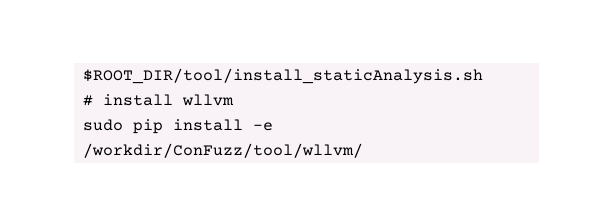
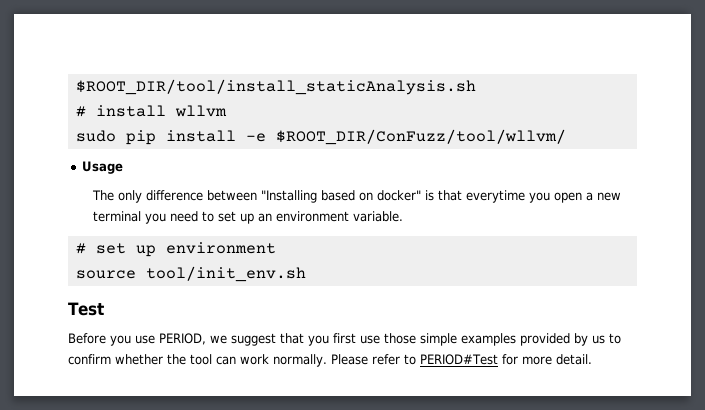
- sudo pip install -e /workdir/ConFuzz/tool/wllvm/
+ sudo pip install -e $ROOT_DIR/ConFuzz/tool/wllvm/
+ Usage
+ The only difference between "Installing based on docker" is that everytime you open a new terminal you need to set up an environment variable.
+ # set up environment
+ source tool/init_env.sh
+ Test
+ Before you use PERIOD, we suggest that you first use those simple examples provided by us to confirm whether the tool can work normally. Please refer to PERIOD#Test for more detail.

